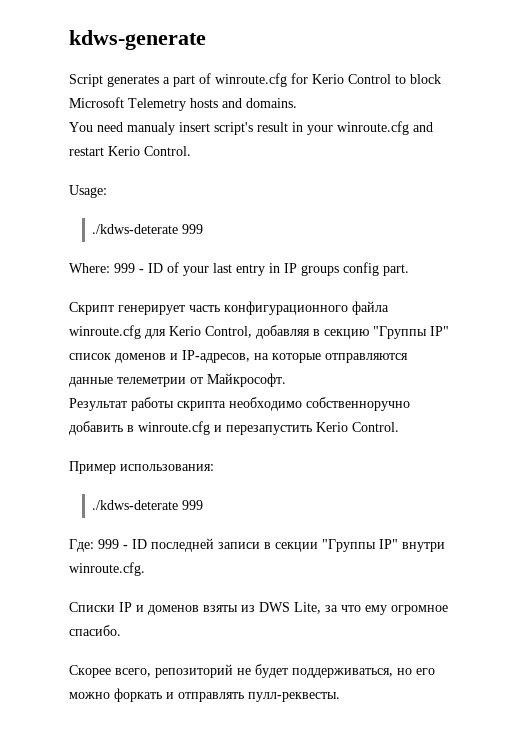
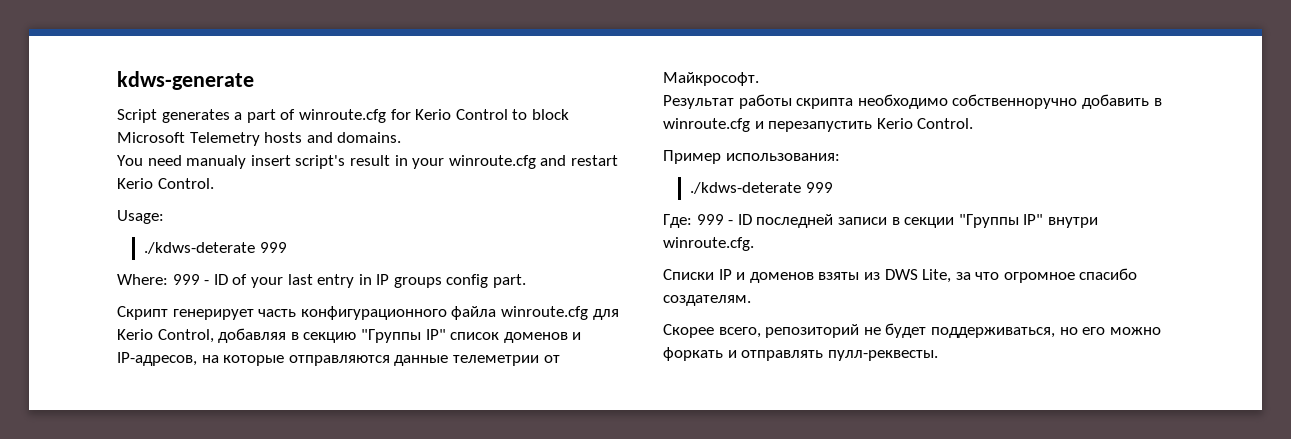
- Списки IP и доменов взяты из DWS Lite, за что ему огромное спасибо.
+ Списки IP и доменов взяты из DWS Lite, за что огромное спасибо создателям.

